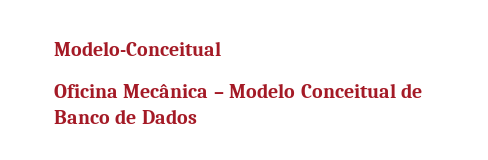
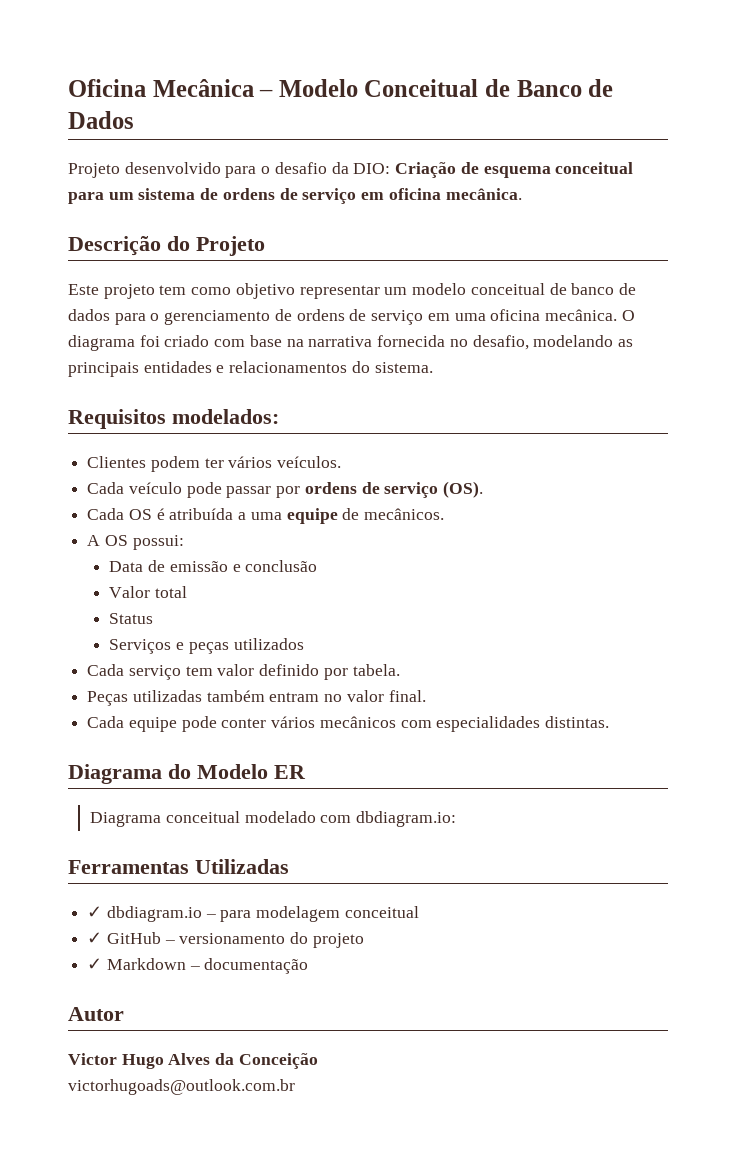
- Modelo-Conceitual
+ Projeto desenvolvido para o desafio da DIO: Criação de esquema conceitual para um sistema de ordens de serviço em oficina mecânica.
+ Descrição do Projeto
+ Este projeto tem como objetivo representar um modelo conceitual de banco de dados para o gerenciamento de ordens de serviço em uma oficina mecânica. O diagrama foi criado com base na narrativa fornecida no desafio, modelando as principais entidades e relacionamentos do sistema.
+ Requisitos modelados:
+ Clientes podem ter vários veículos.
+ Cada veículo pode passar por ordens de serviço (OS).
+ Cada OS é atribuída a uma equipe de mecânicos.
+ A OS possui:
+ Data de emissão e conclusão
+ Valor total
+ Status
+ Serviços e peças utilizados
+ Cada serviço tem valor definido por tabela.
+ Peças utilizadas também entram no valor final.
+ Cada equipe pode conter vários mecânicos com especialidades distintas.
+ Diagrama do Modelo ER
+ Diagrama conceitual modelado com dbdiagram.io:
+ Ferramentas Utilizadas
+ ✓ dbdiagram.io – para modelagem conceitual
+ ✓ GitHub – versionamento do projeto
+ ✓ Markdown – documentação
+ Autor
+ Victor Hugo Alves da Conceição
+ victorhugoads@outlook.com.br

